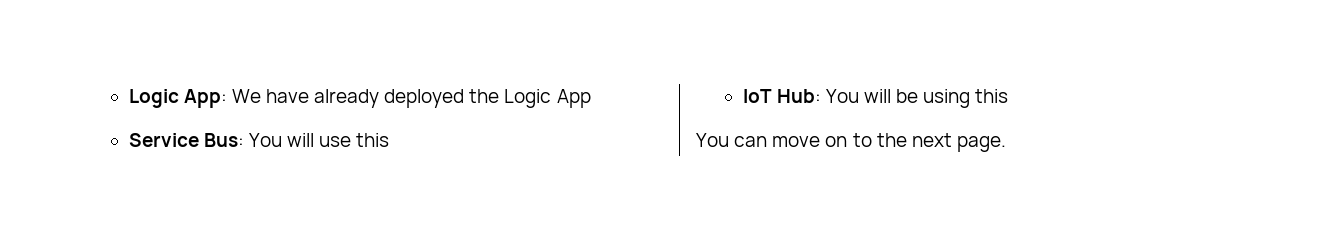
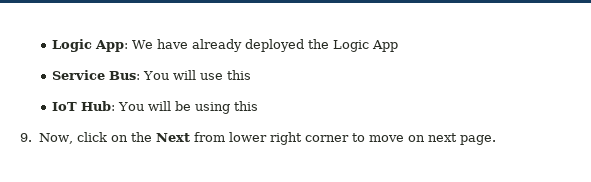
- You can move on to the next page.
+ 9. Now, click on the Next from lower right corner to move on next page.

